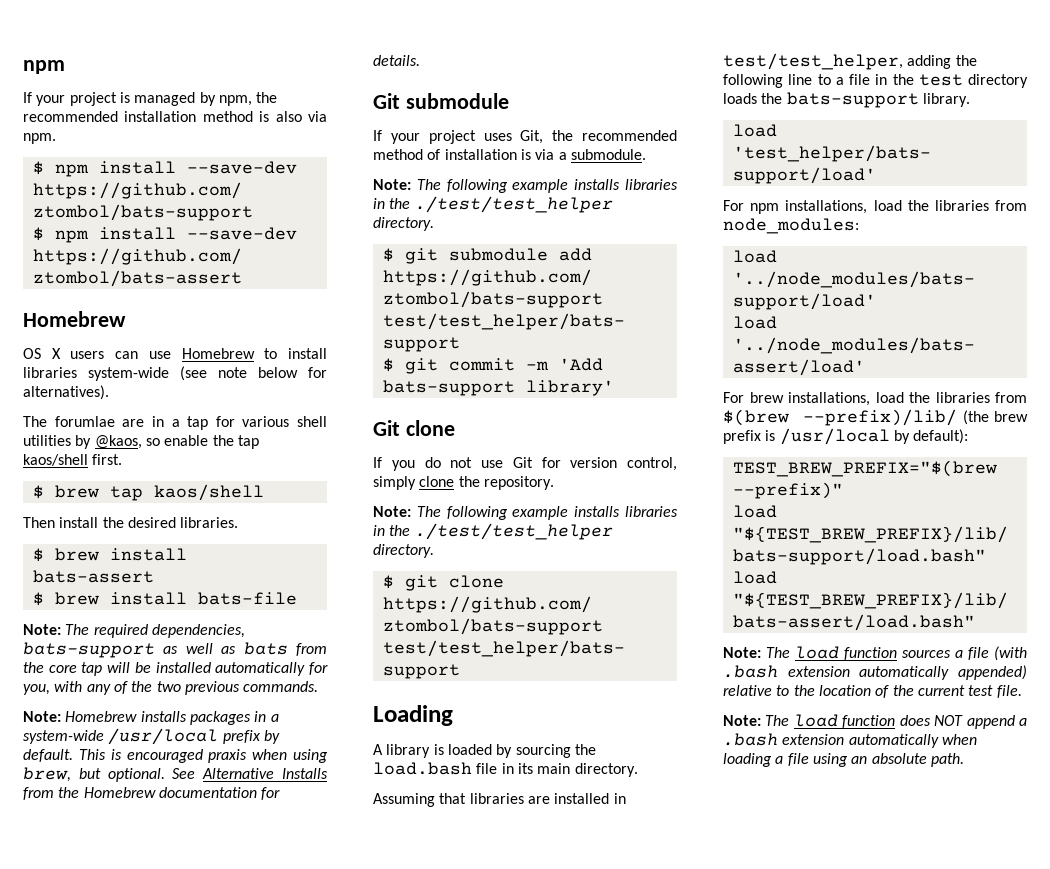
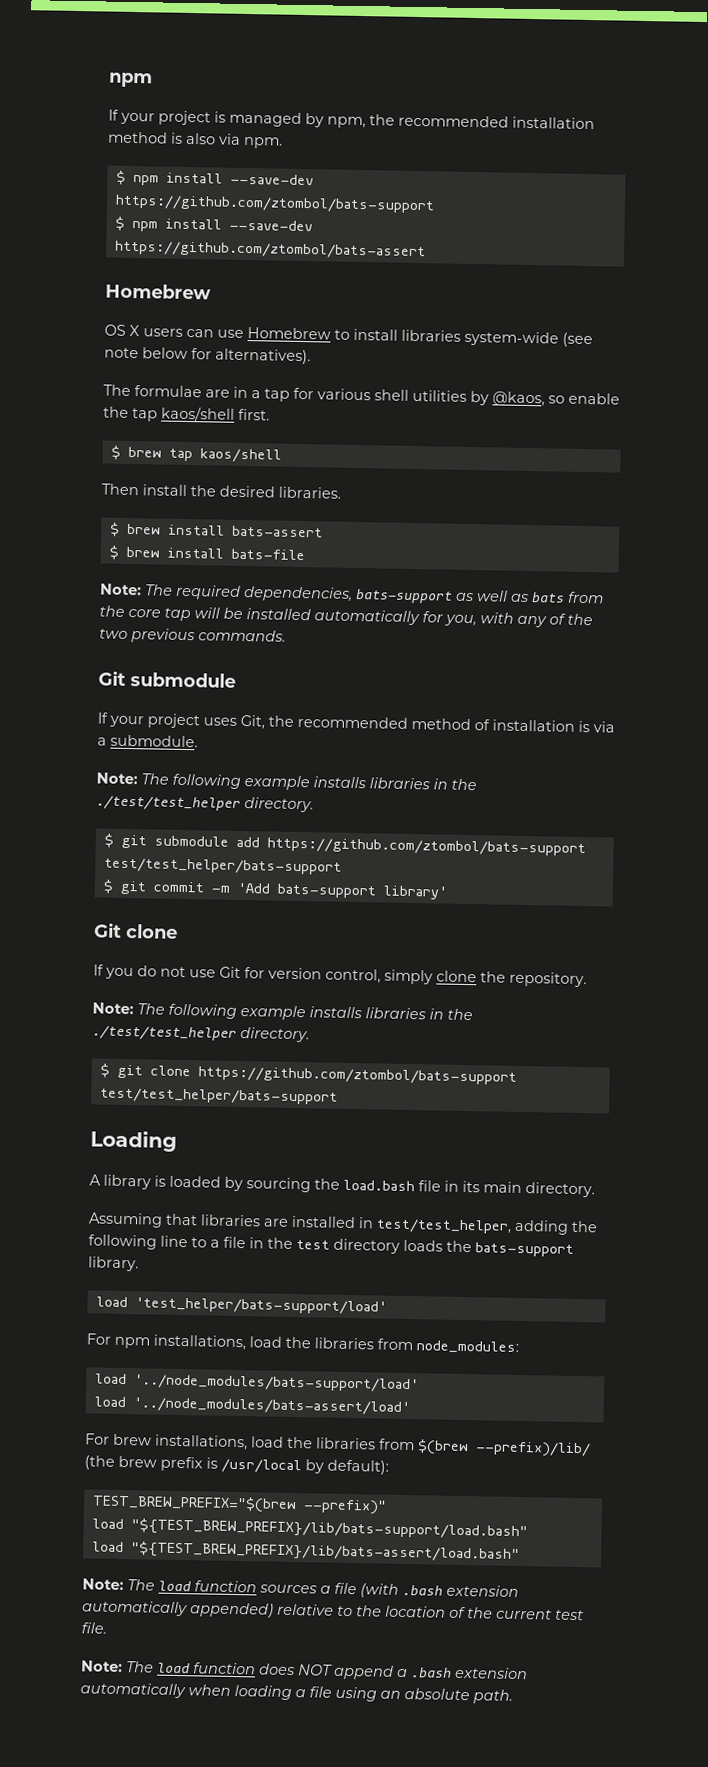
- The forumlae are in a tap for various shell utilities by @kaos, so enable the tap kaos/shell first.
+ The formulae are in a tap for various shell utilities by @kaos, so enable the tap kaos/shell first.
- Note: Homebrew installs packages in a system-wide /usr/local prefix by default. This is encouraged praxis when using brew, but optional. See Alternative Installs from the Homebrew documentation for details.

